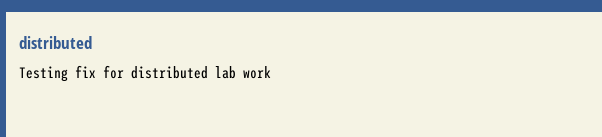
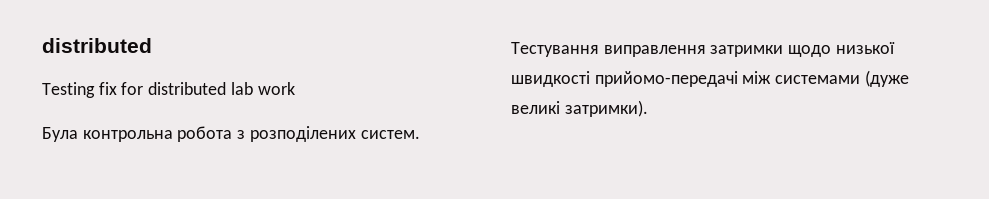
+ Була контрольна робота з розподілених систем. Тестування виправлення затримки щодо низької швидкості прийомо-передачі між системами (дуже великі затримки).

